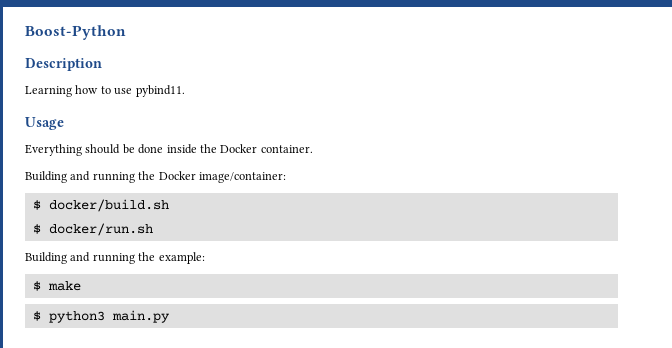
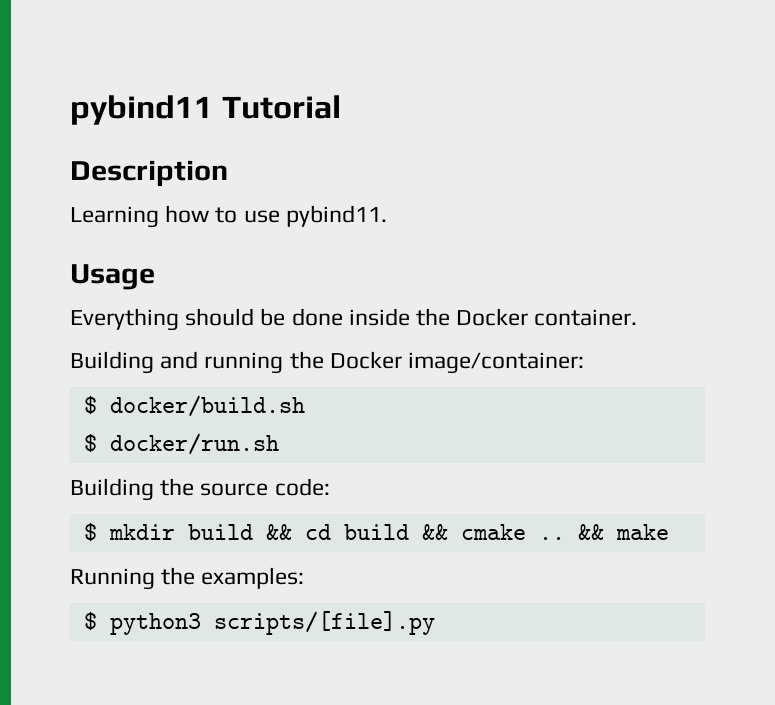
- Boost-Python
+ pybind11 Tutorial
- Building and running the example:
- $ make
+ Building the source code:
+ $ mkdir build && cd build && cmake .. && make
+ Running the examples:
- $ python3 main.py
+ $ python3 scripts/[file].py

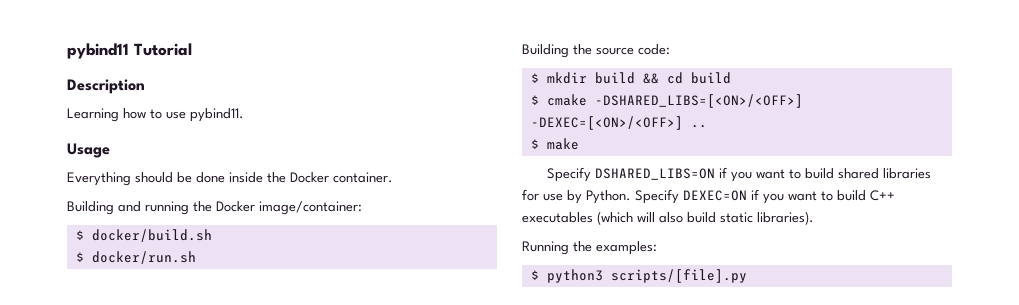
- $ mkdir build && cd build && cmake .. && make
+ $ mkdir build && cd build
+ $ cmake -DSHARED_LIBS=[<ON>/<OFF>] -DEXEC=[<ON>/<OFF>] ..
+ $ make
+ Specify DSHARED_LIBS=ON if you want to build shared libraries for use by Python. Specify DEXEC=ON if you want to build C++ executables (which will also build static libraries).

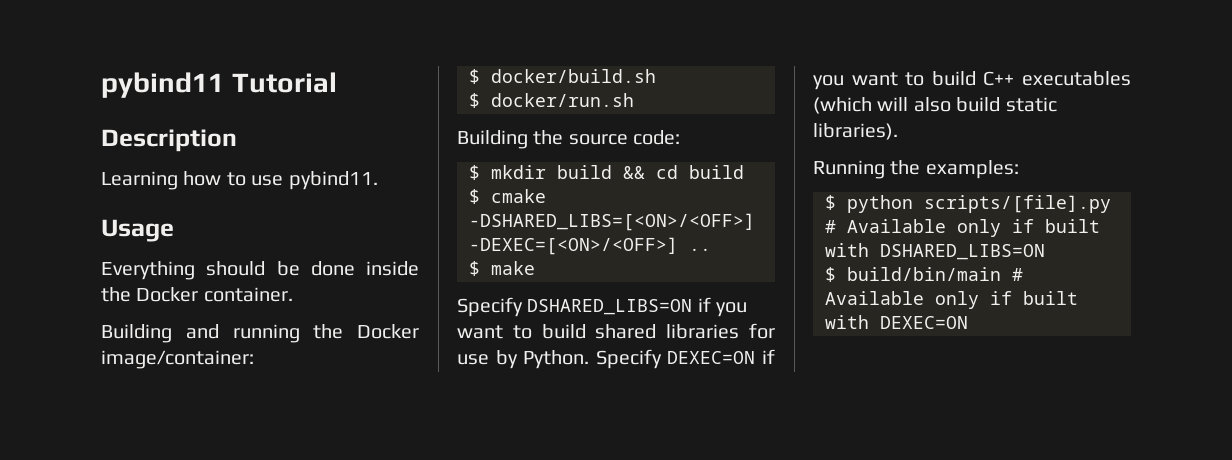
- $ python3 scripts/[file].py
+ $ python scripts/[file].py # Available only if built with DSHARED_LIBS=ON
+ $ build/bin/main # Available only if built with DEXEC=ON

